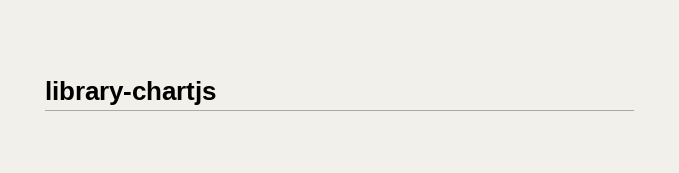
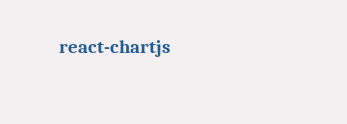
- library-chartjs
+ react-chartjs

